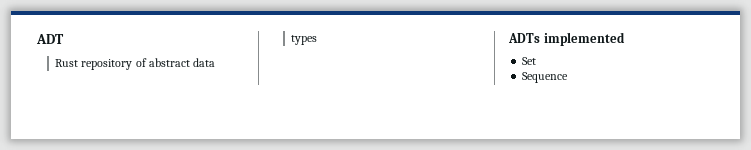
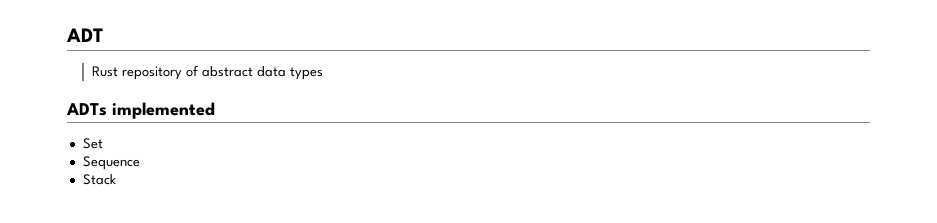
+ Stack

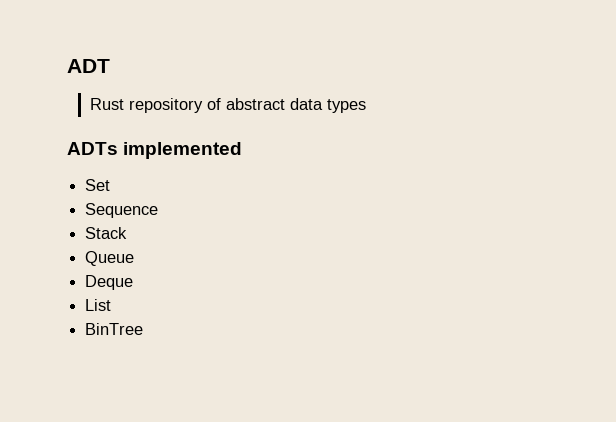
+ Queue
+ Deque
+ List
+ BinTree

